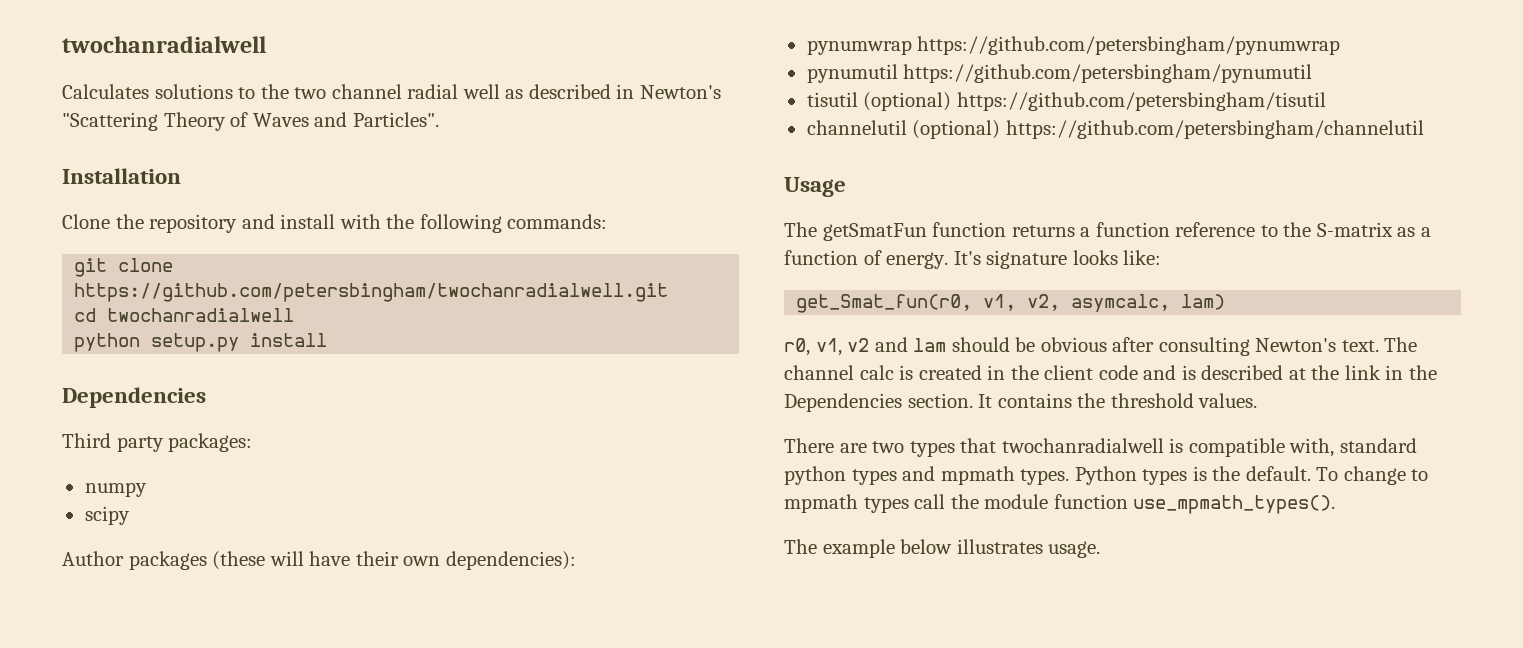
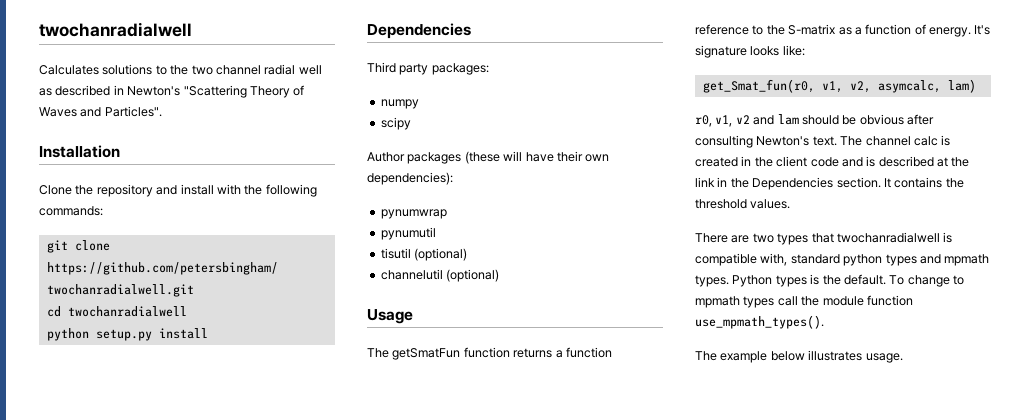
- pynumwrap https://github.com/petersbingham/pynumwrap
+ pynumwrap
- pynumutil https://github.com/petersbingham/pynumutil
+ pynumutil
- tisutil (optional) https://github.com/petersbingham/tisutil
+ tisutil (optional)
- channelutil (optional) https://github.com/petersbingham/channelutil
+ channelutil (optional)

